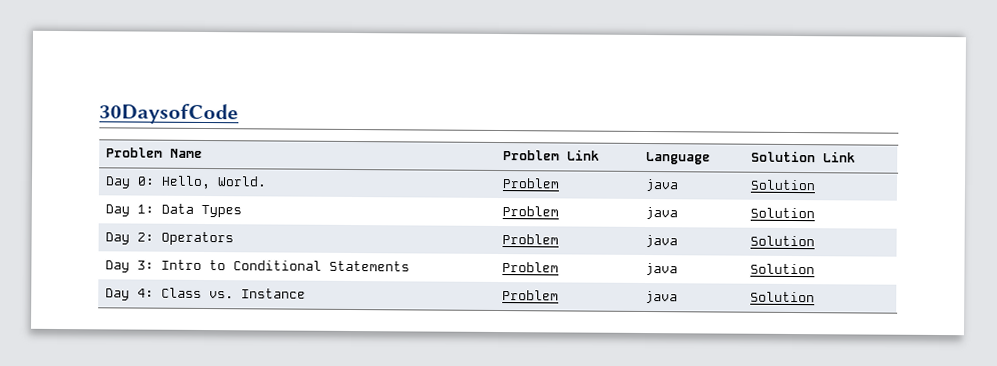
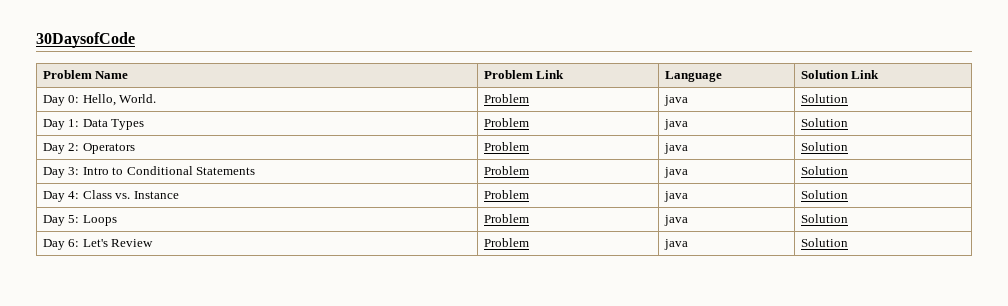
+ Day 5: Loops | Problem | java | Solution
+ Day 6: Let's Review | Problem | java | Solution

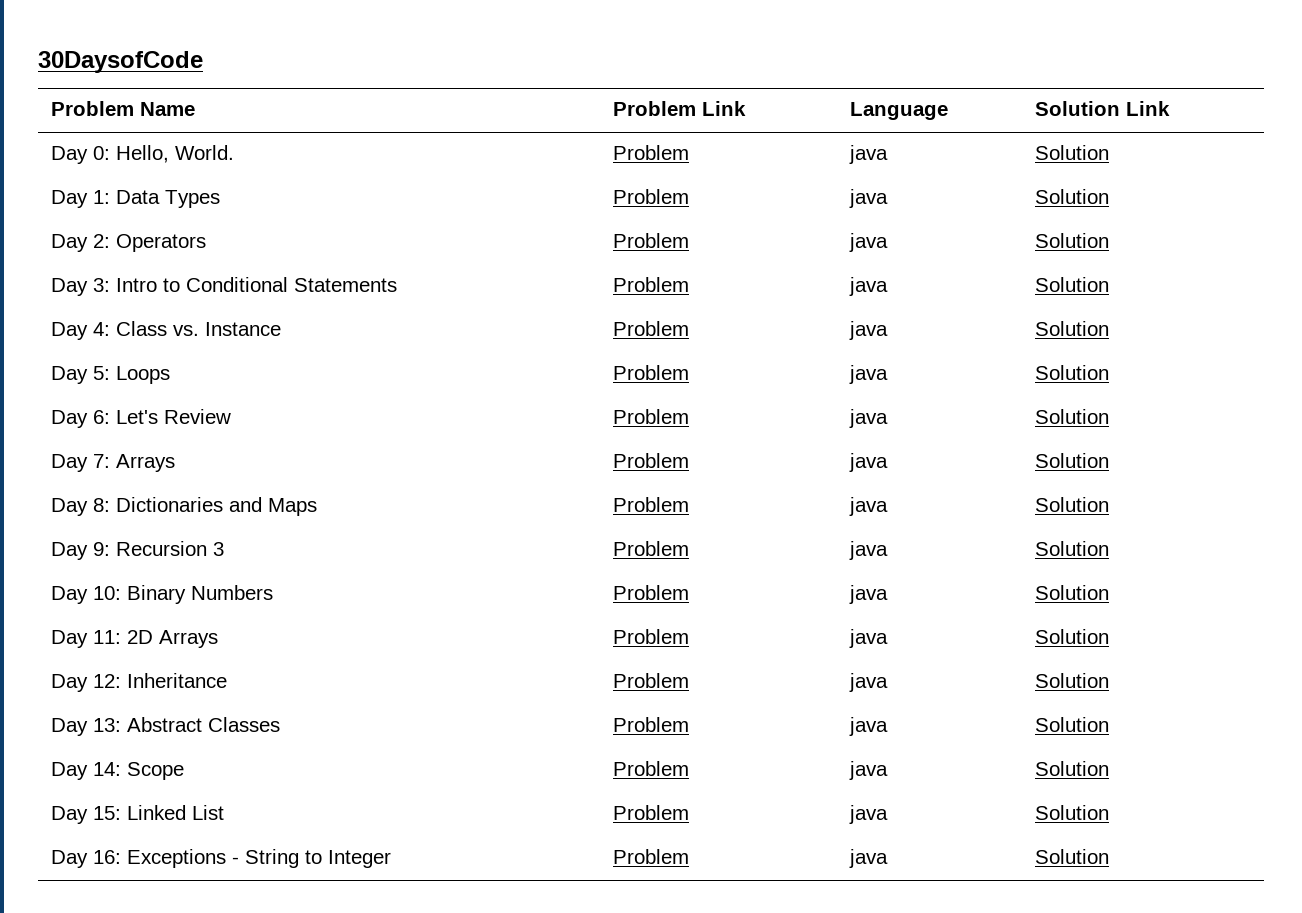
+ Day 7: Arrays | Problem | java | Solution
+ Day 8: Dictionaries and Maps | Problem | java | Solution
+ Day 9: Recursion 3 | Problem | java | Solution
+ Day 10: Binary Numbers | Problem | java | Solution
+ Day 11: 2D Arrays | Problem | java | Solution
+ Day 12: Inheritance | Problem | java | Solution
+ Day 13: Abstract Classes | Problem | java | Solution
+ Day 14: Scope | Problem | java | Solution
+ Day 15: Linked List | Problem | java | Solution
+ Day 16: Exceptions - String to Integer | Problem | java | Solution

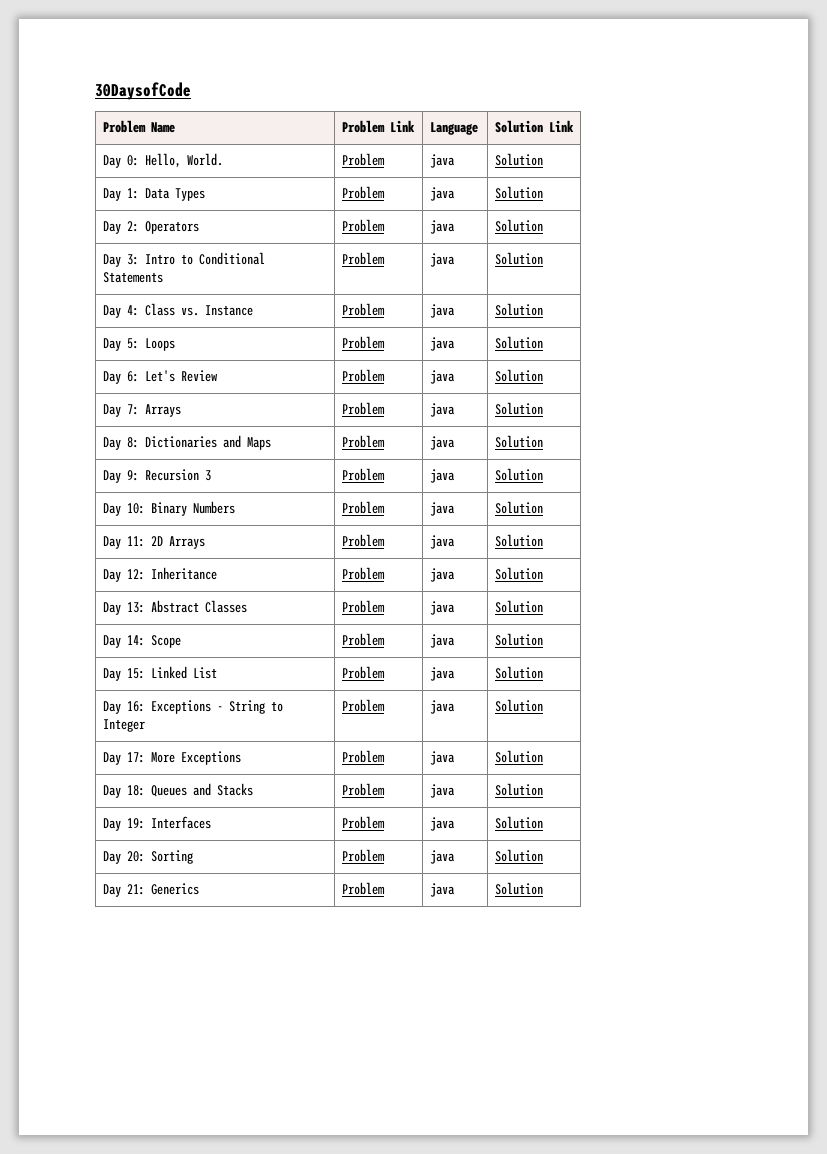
+ Day 17: More Exceptions | Problem | java | Solution
+ Day 18: Queues and Stacks | Problem | java | Solution
+ Day 19: Interfaces | Problem | java | Solution
+ Day 20: Sorting | Problem | java | Solution
+ Day 21: Generics | Problem | java | Solution

